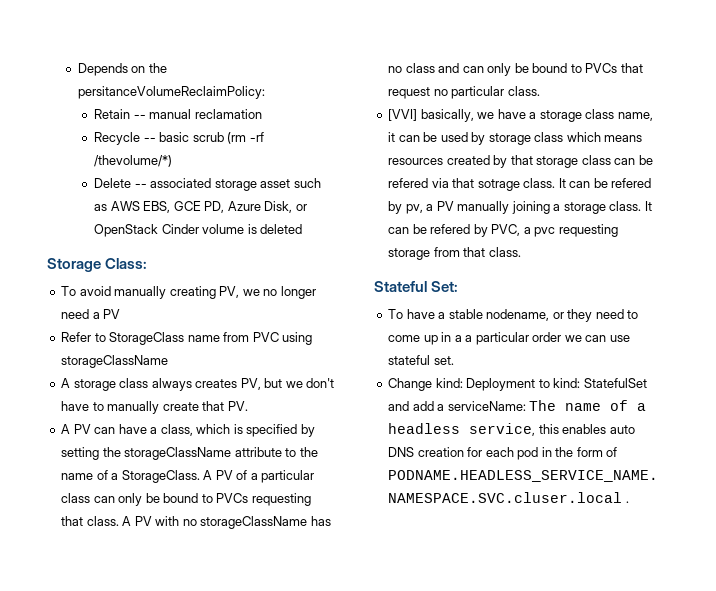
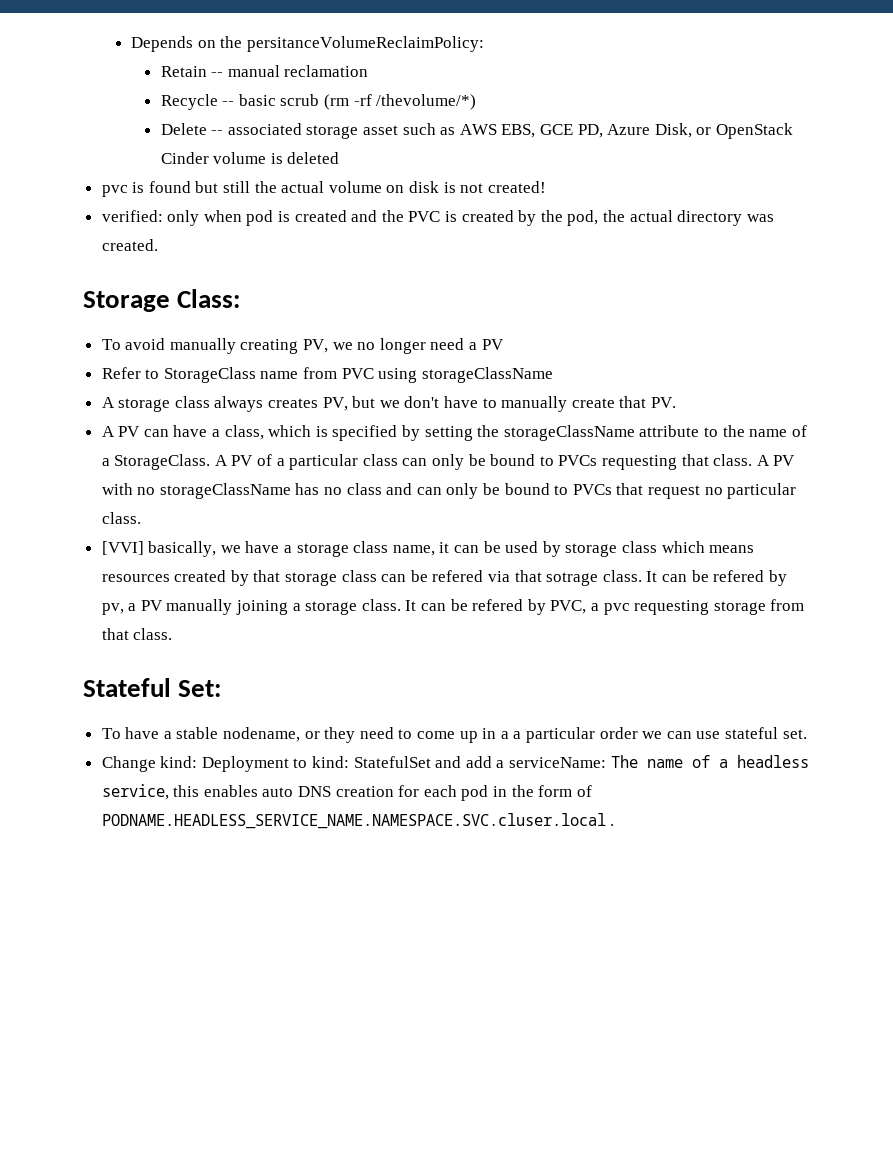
+ pvc is found but still the actual volume on disk is not created!
+ verified: only when pod is created and the PVC is created by the pod, the actual directory was created.

